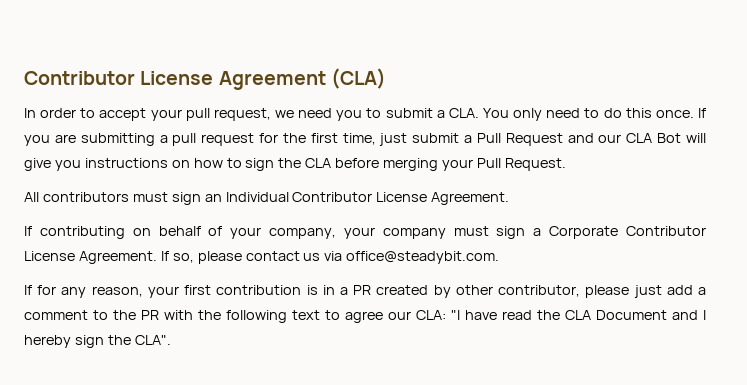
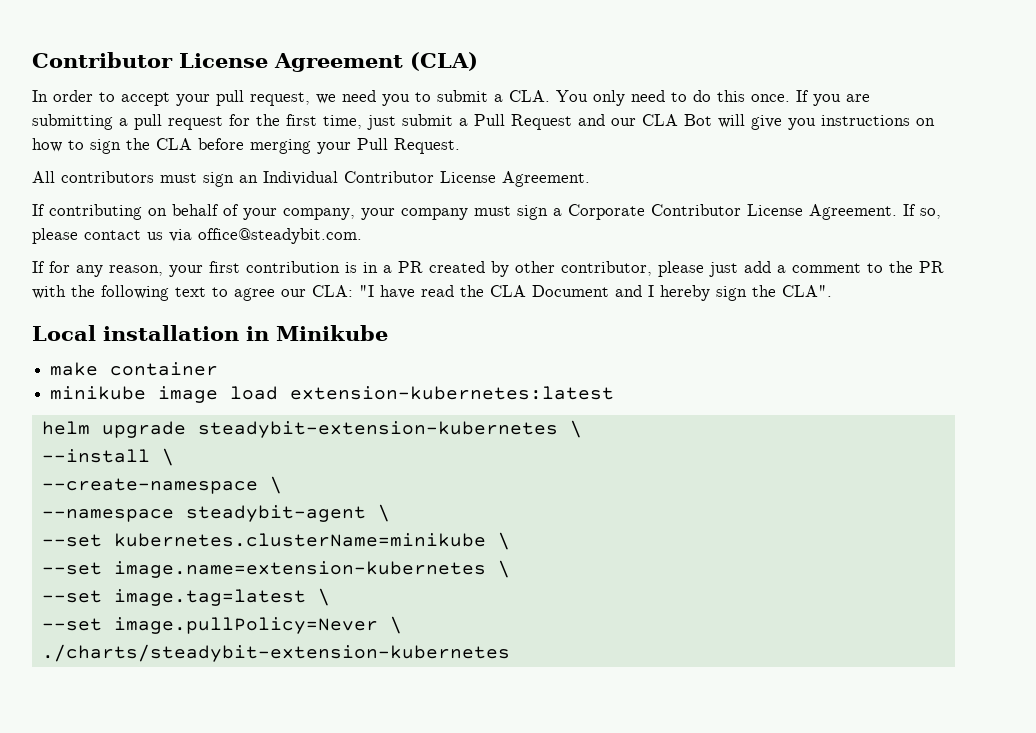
+ Local installation in Minikube
+ make container
+ minikube image load extension-kubernetes:latest
+ helm upgrade steadybit-extension-kubernetes \
+ --install \
+ --create-namespace \
+ --namespace steadybit-agent \
+ --set kubernetes.clusterName=minikube \
+ --set image.name=extension-kubernetes \
+ --set image.tag=latest \
+ --set image.pullPolicy=Never \
+ ./charts/steadybit-extension-kubernetes

